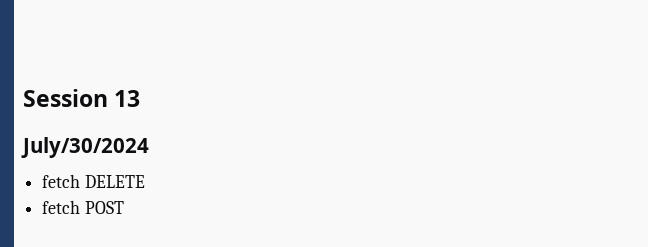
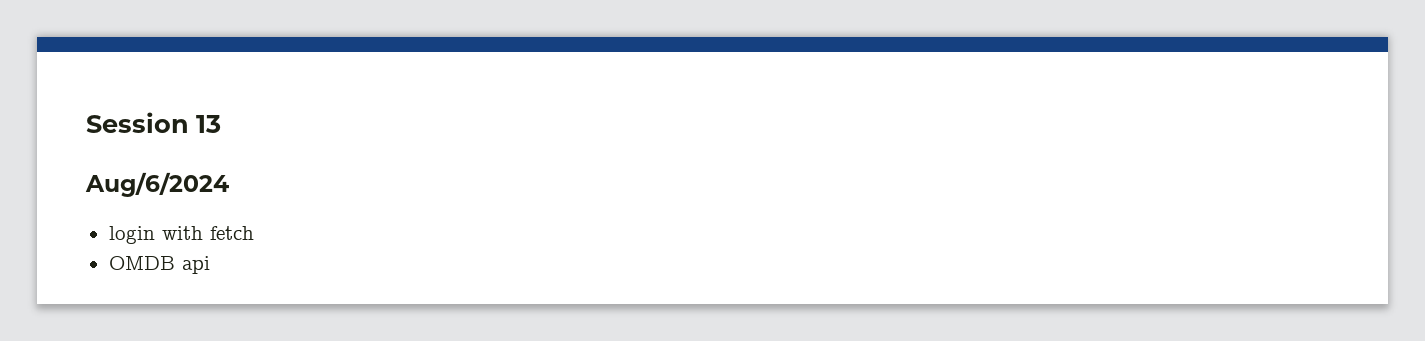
- July/30/2024
- fetch DELETE
- fetch POST
+ Aug/6/2024
+ login with fetch
+ OMDB api

